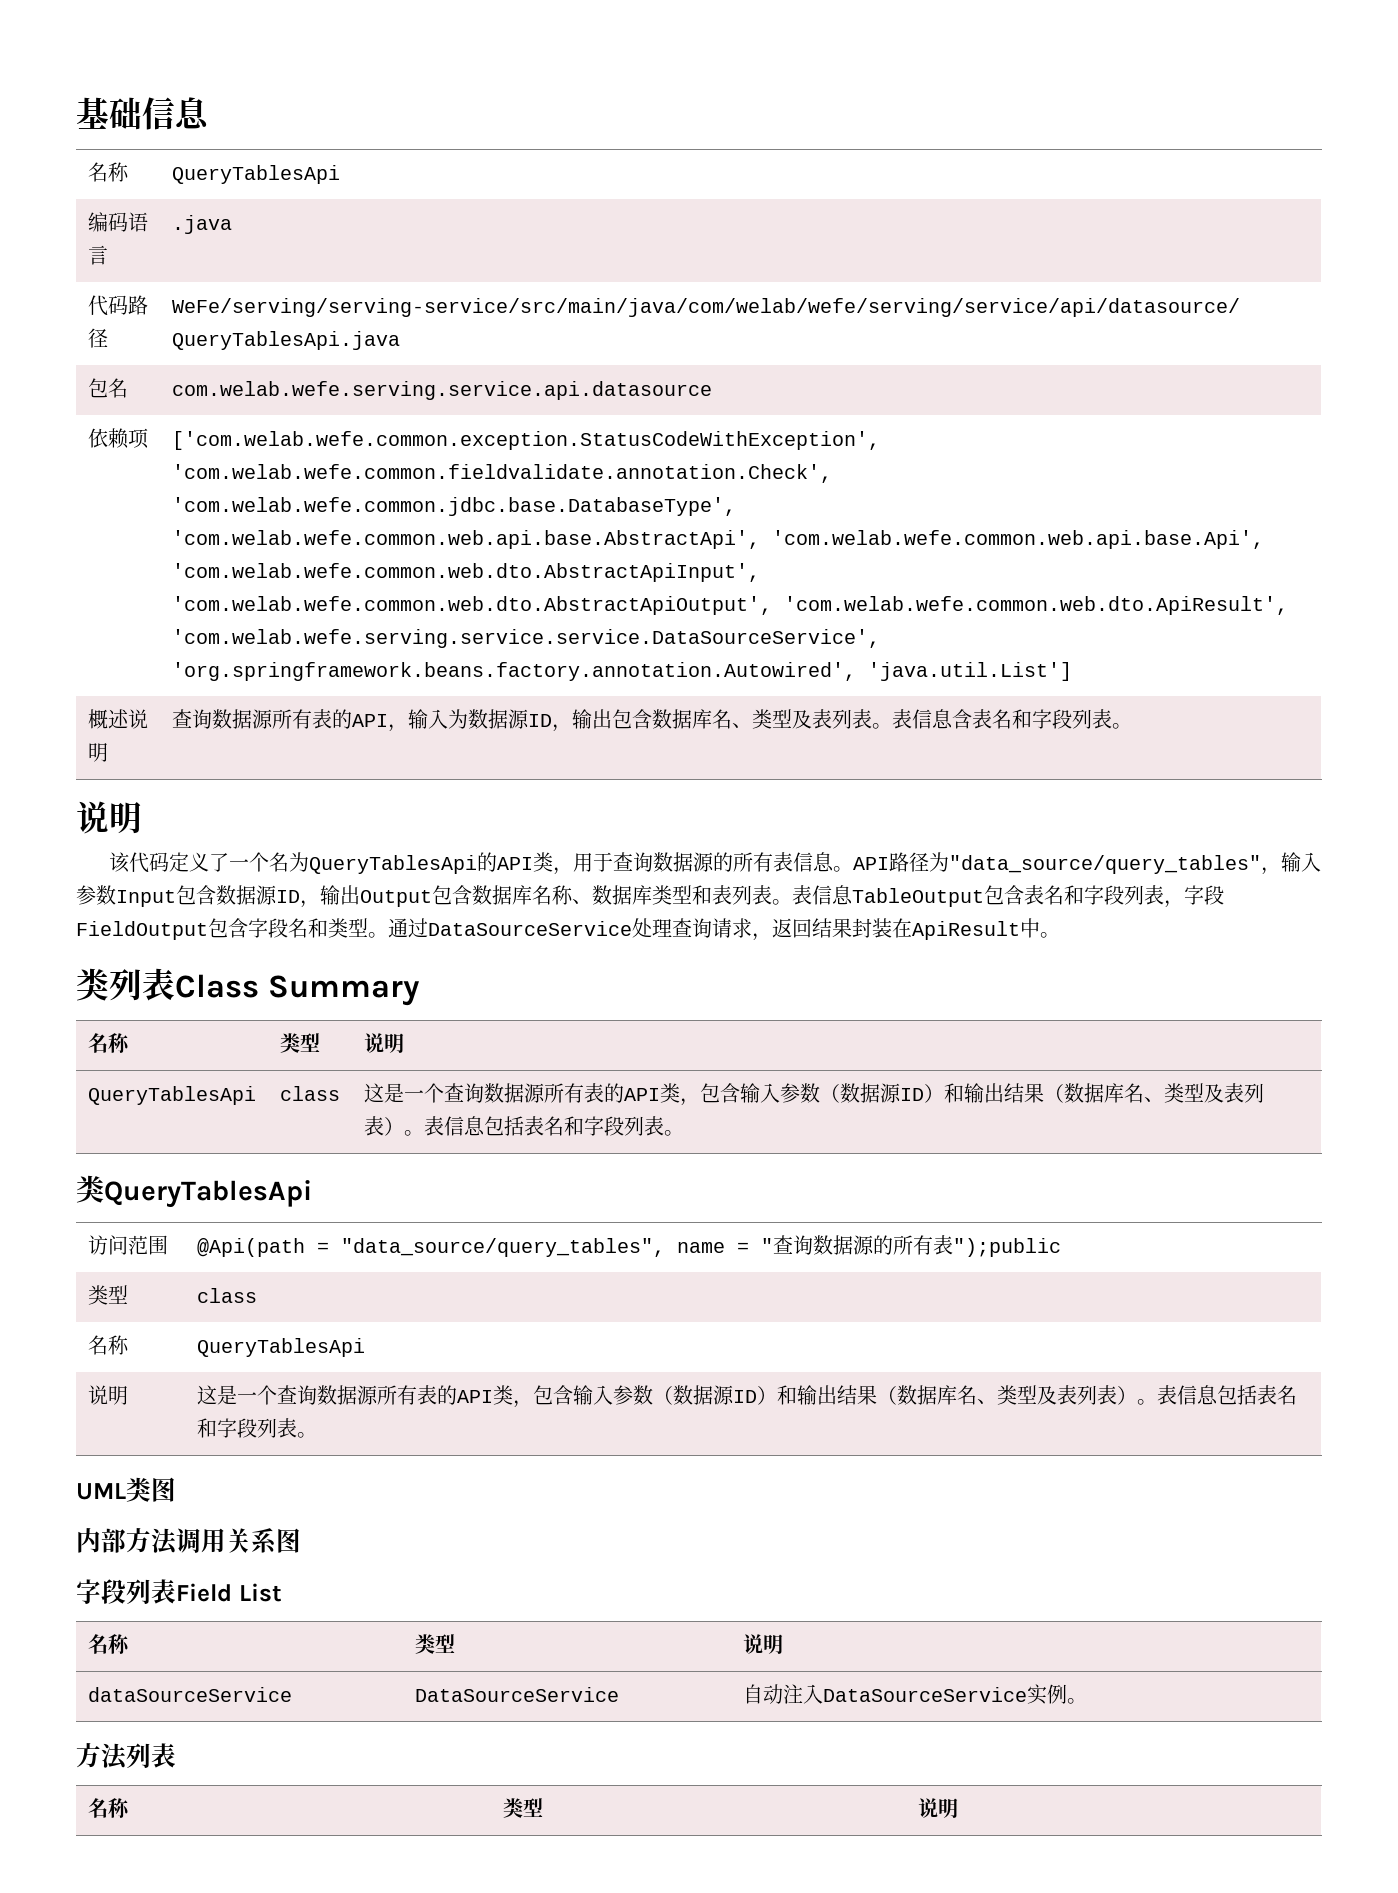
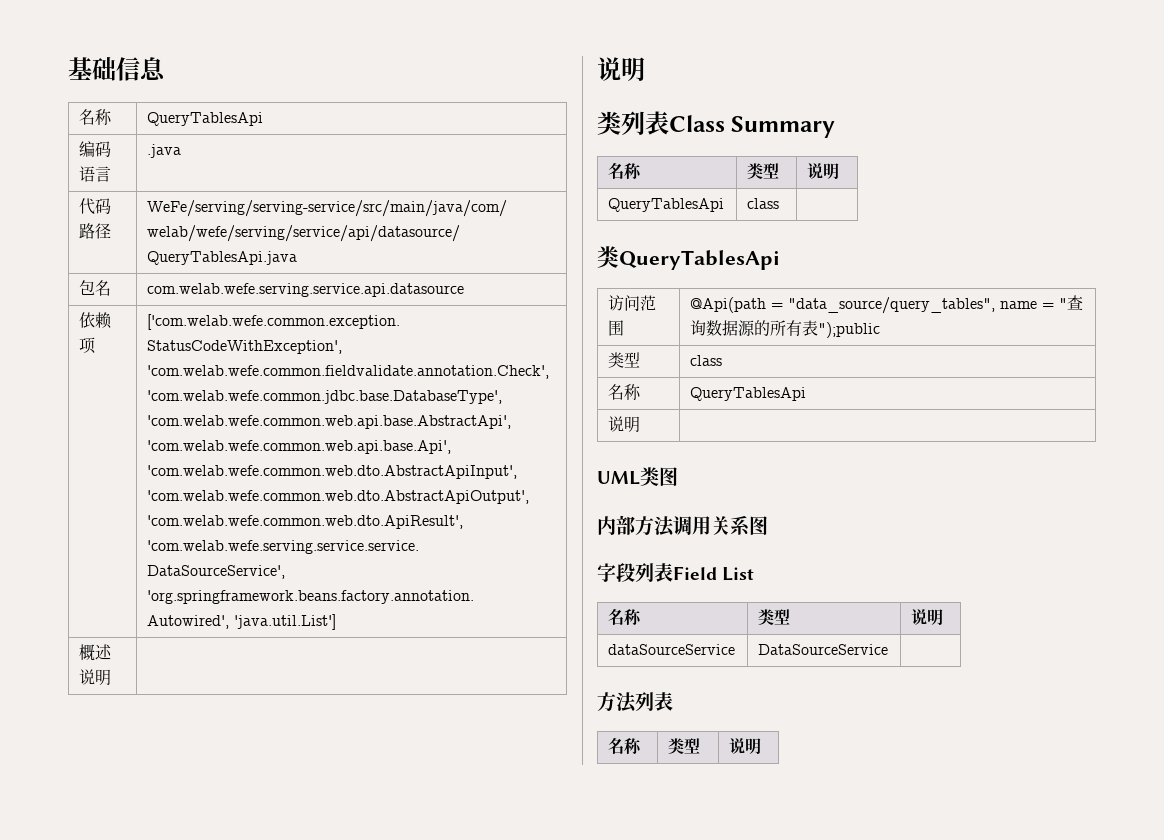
- 概述说明 | 查询数据源所有表的API，输入为数据源ID，输出包含数据库名、类型及表列表。表信息含表名和字段列表。
+ 概述说明 |
  说明
- 该代码定义了一个名为QueryTablesApi的API类，用于查询数据源的所有表信息。API路径为"data_source/query_tables"，输入参数Input包含数据源ID，输出Output包含数据库名称、数据库类型和表列表。表信息TableOutput包含表名和字段列表，字段FieldOutput包含字段名和类型。通过DataSourceService处理查询请求，返回结果封装在ApiResult中。
- QueryTablesApi | class | 这是一个查询数据源所有表的API类，包含输入参数（数据源ID）和输出结果（数据库名、类型及表列表）。表信息包括表名和字段列表。
+ QueryTablesApi | class |
  类型 | class
  名称 | QueryTablesApi
- 说明 | 这是一个查询数据源所有表的API类，包含输入参数（数据源ID）和输出结果（数据库名、类型及表列表）。表信息包括表名和字段列表。
+ 说明 |
- dataSourceService | DataSourceService | 自动注入DataSourceService实例。
+ dataSourceService | DataSourceService |

